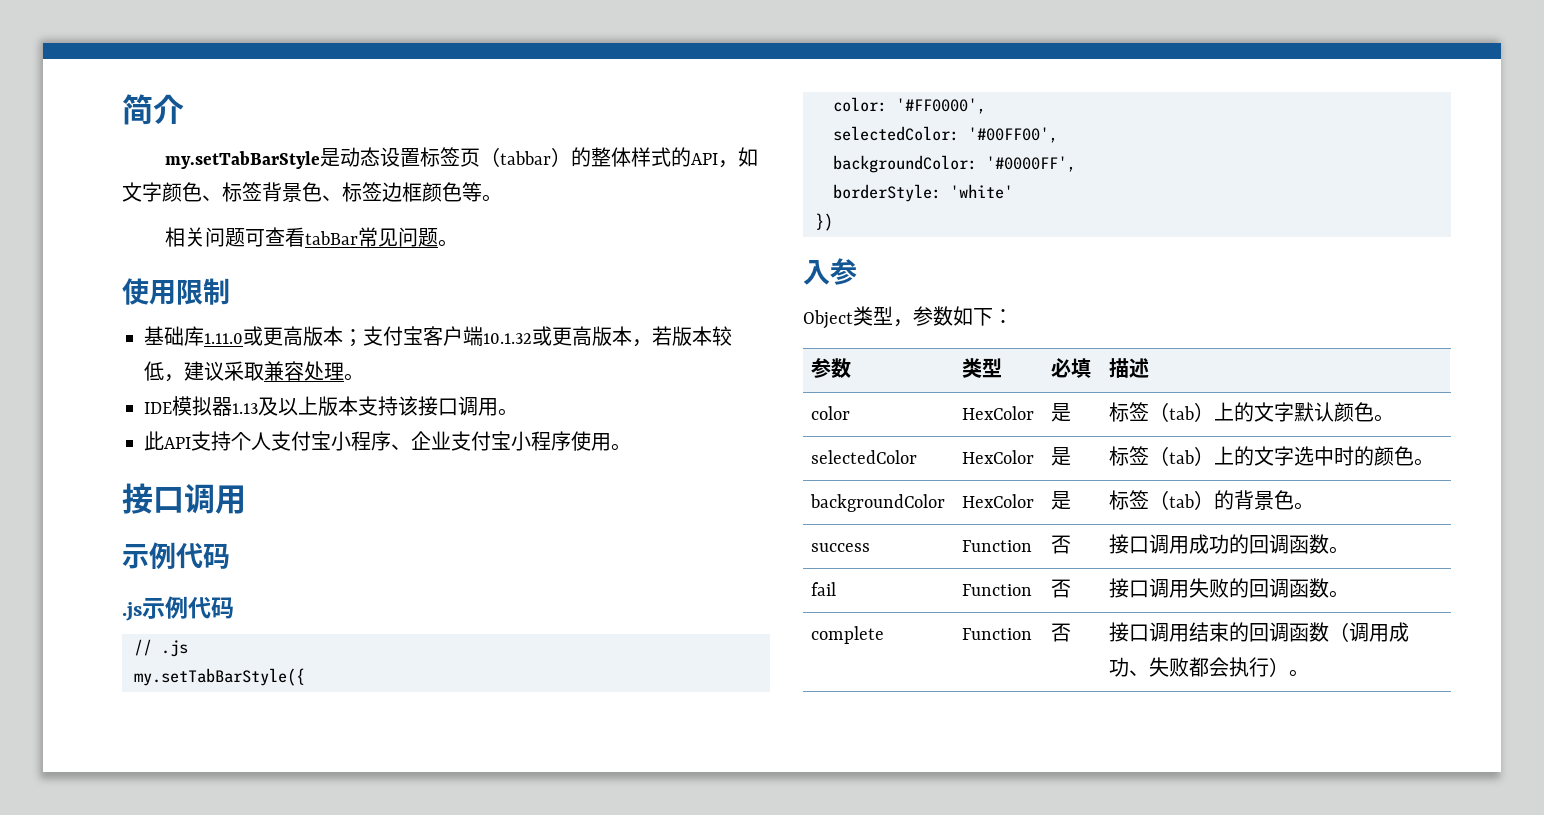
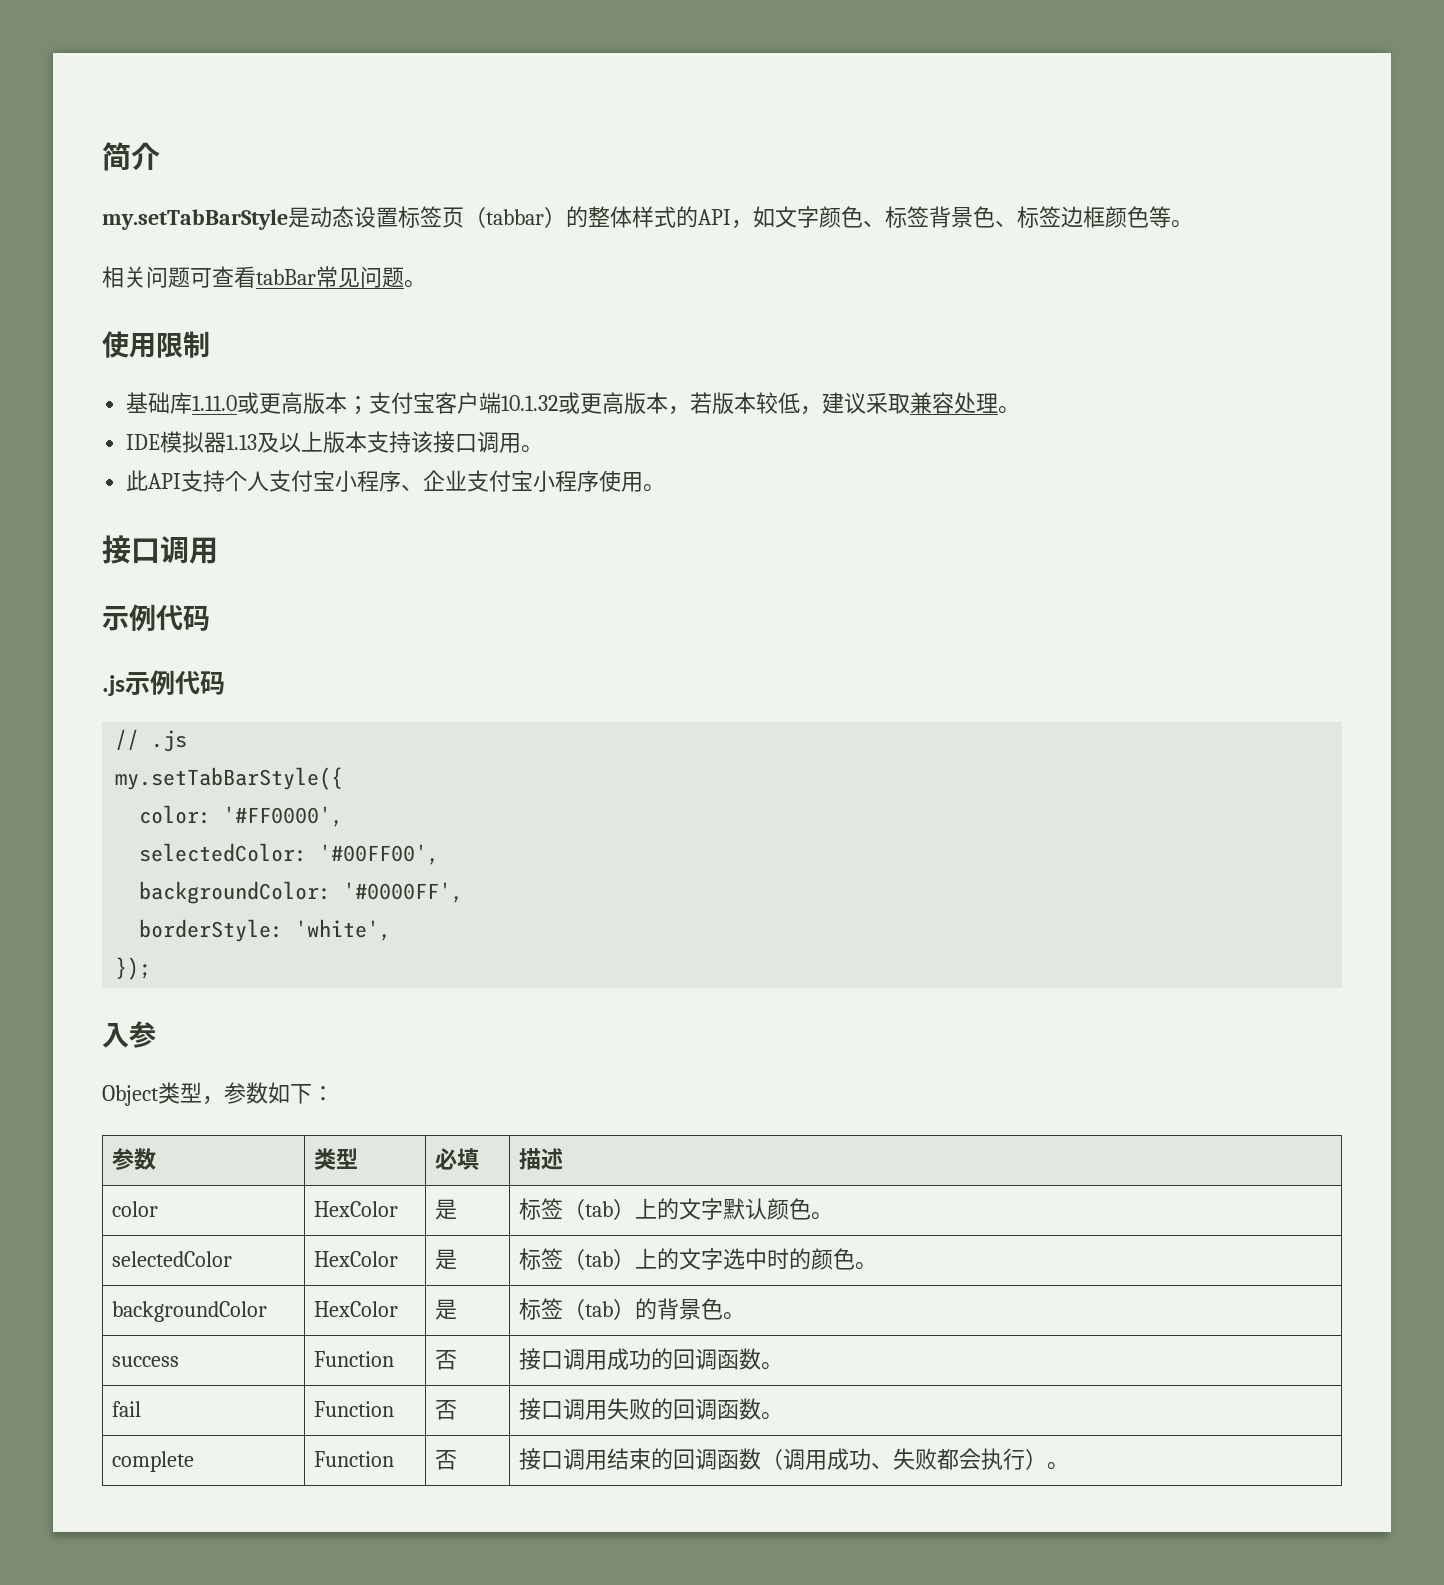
- borderStyle: 'white'
- })
+ borderStyle: 'white',
+ });

